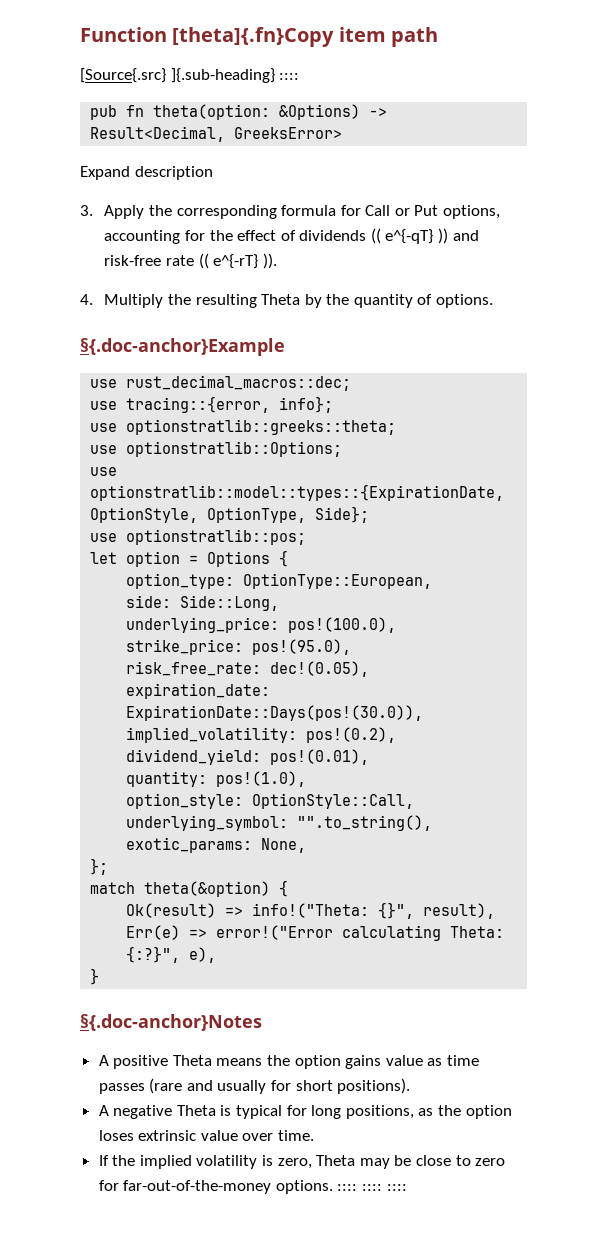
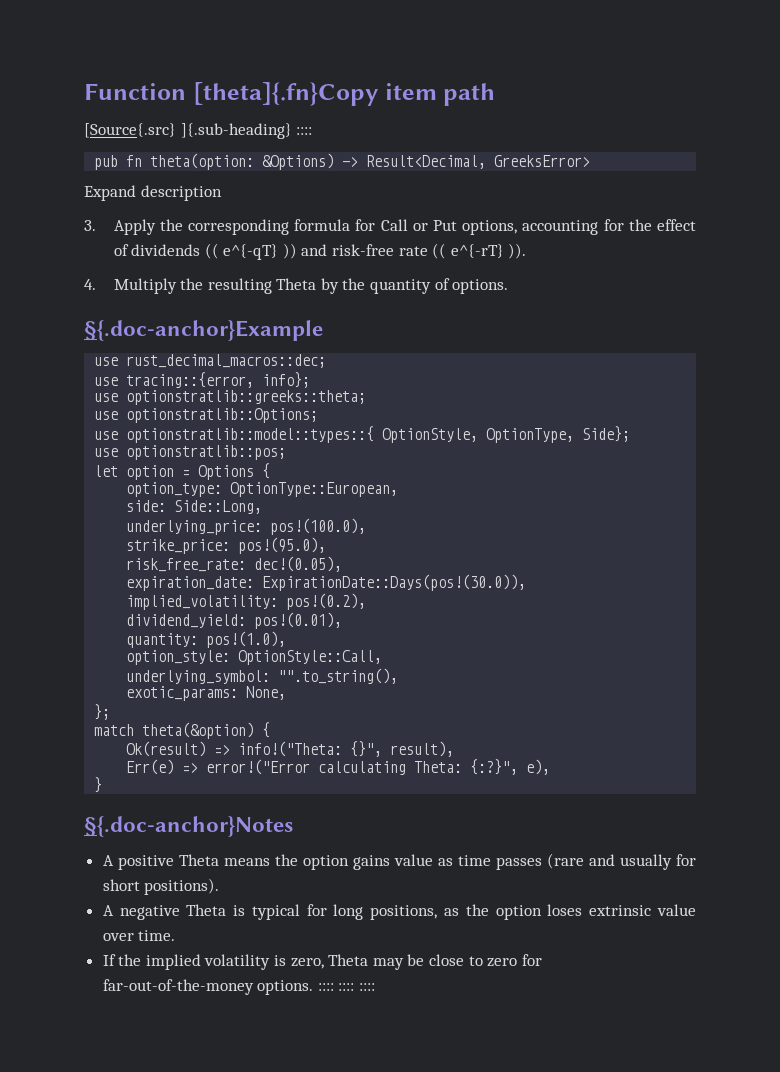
- use optionstratlib::model::types::{ExpirationDate, OptionStyle, OptionType, Side};
+ use optionstratlib::model::types::{ OptionStyle, OptionType, Side};

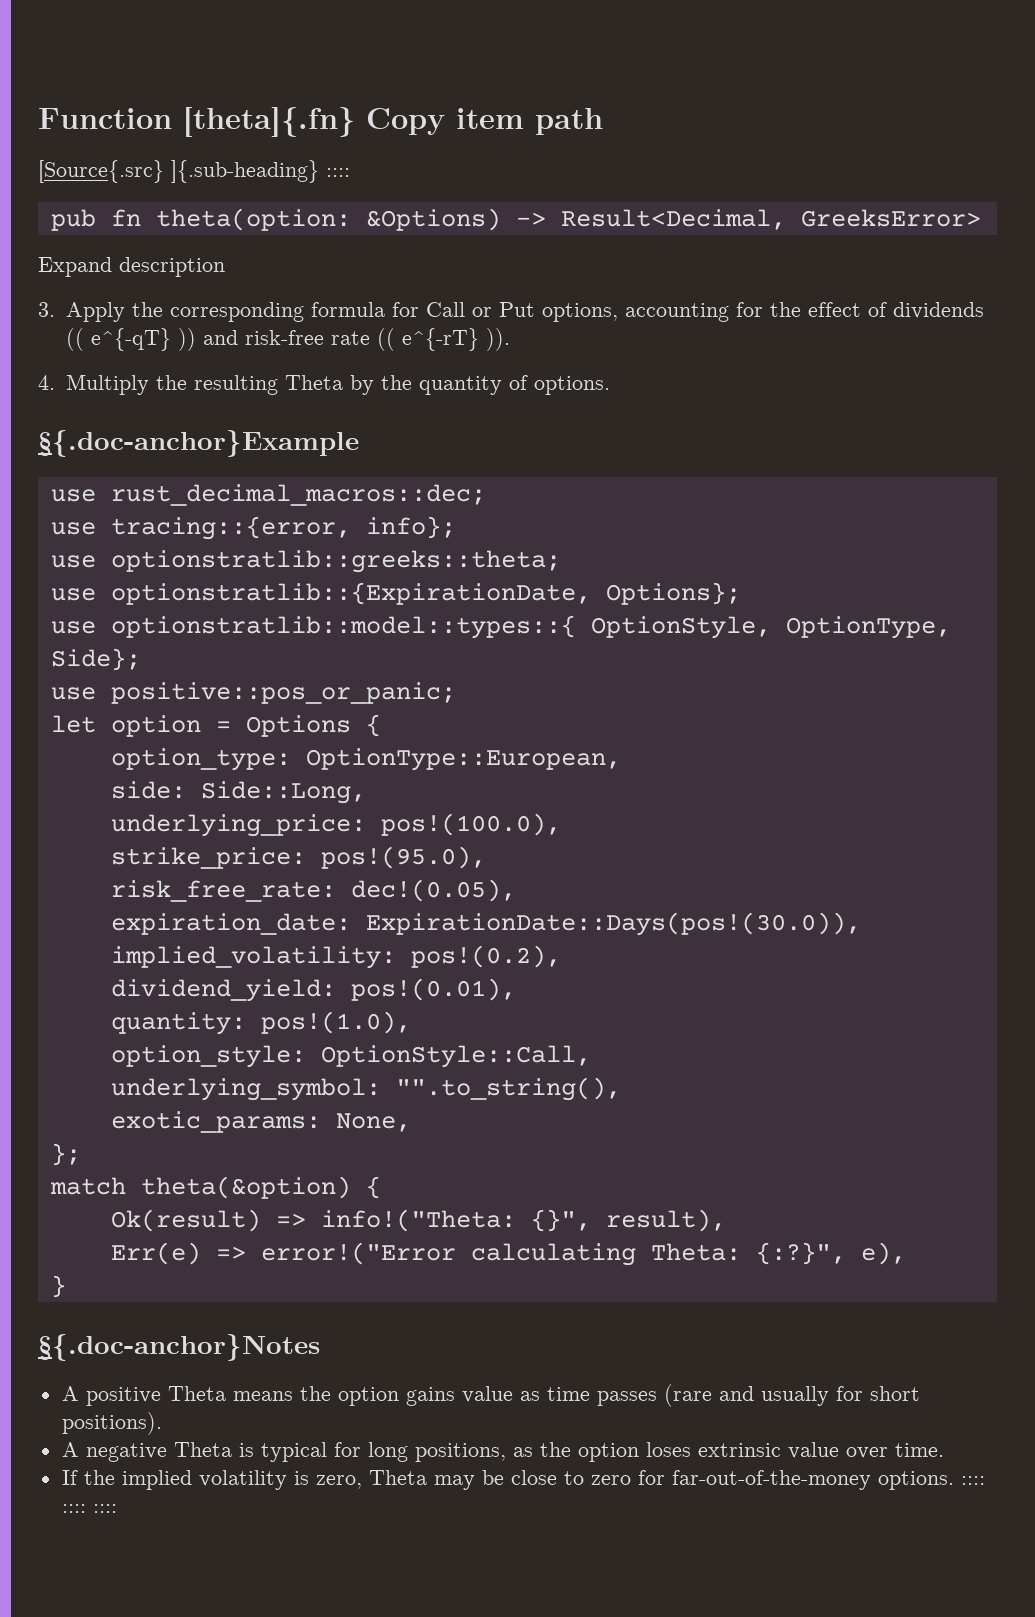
- Function [theta]{.fn}Copy item path
+ Function [theta]{.fn} Copy item path
- use optionstratlib::Options;
+ use optionstratlib::{ExpirationDate, Options};
- use optionstratlib::pos;
+ use positive::pos_or_panic;

